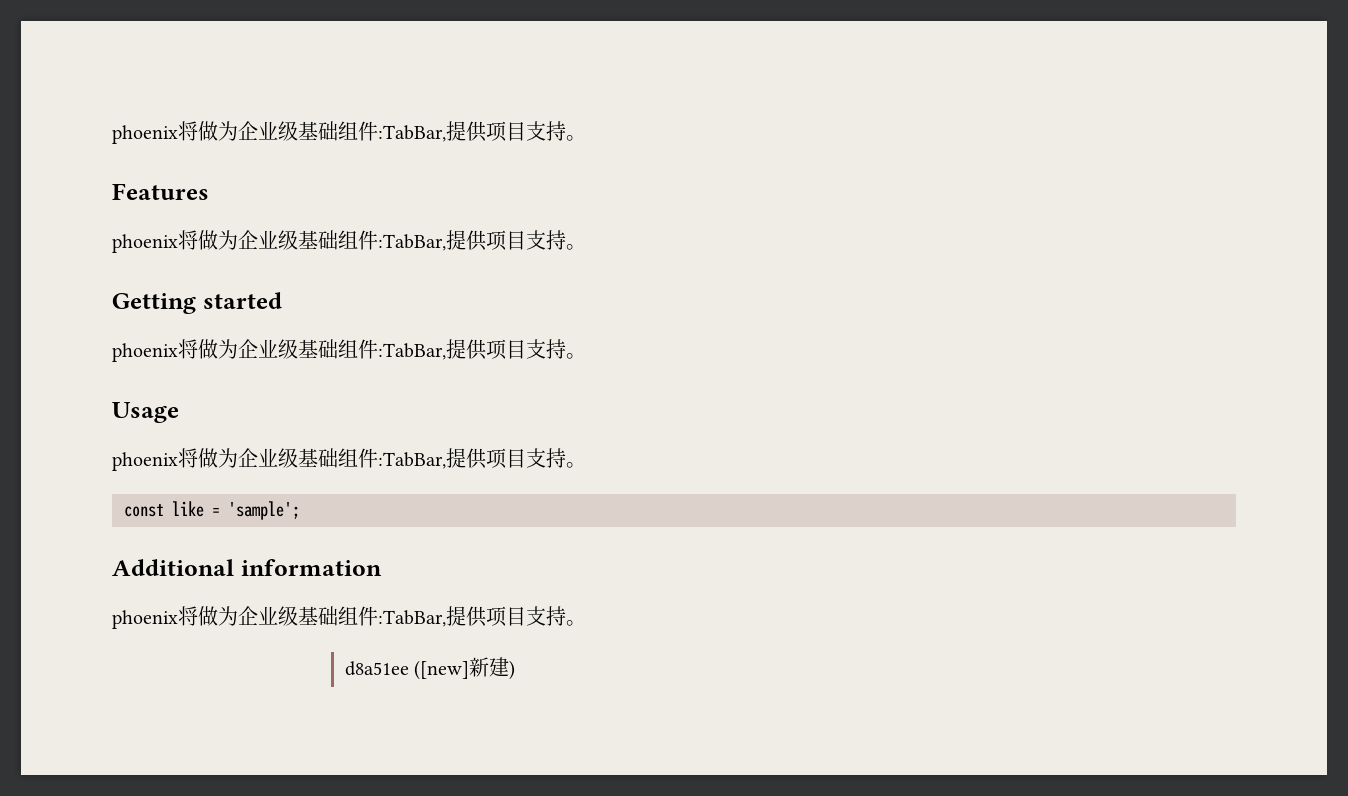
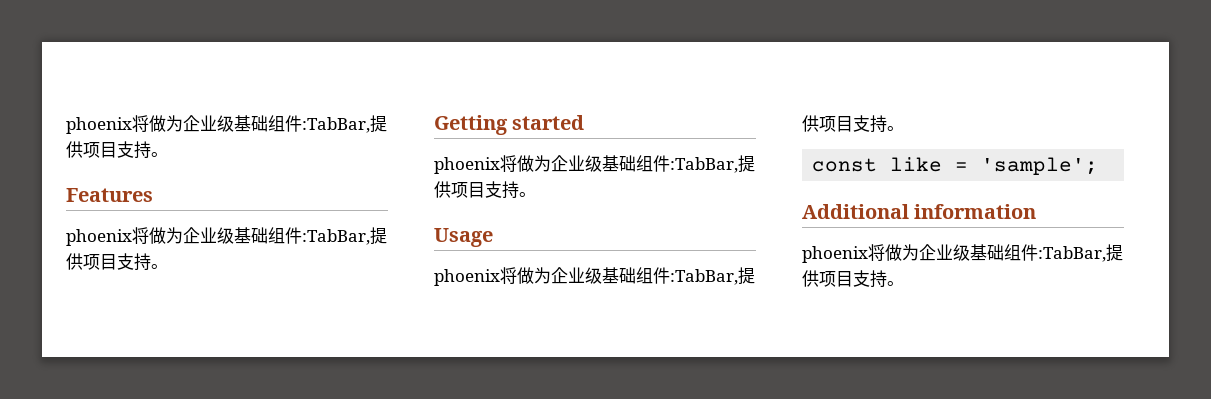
- d8a51ee ([new]新建)

